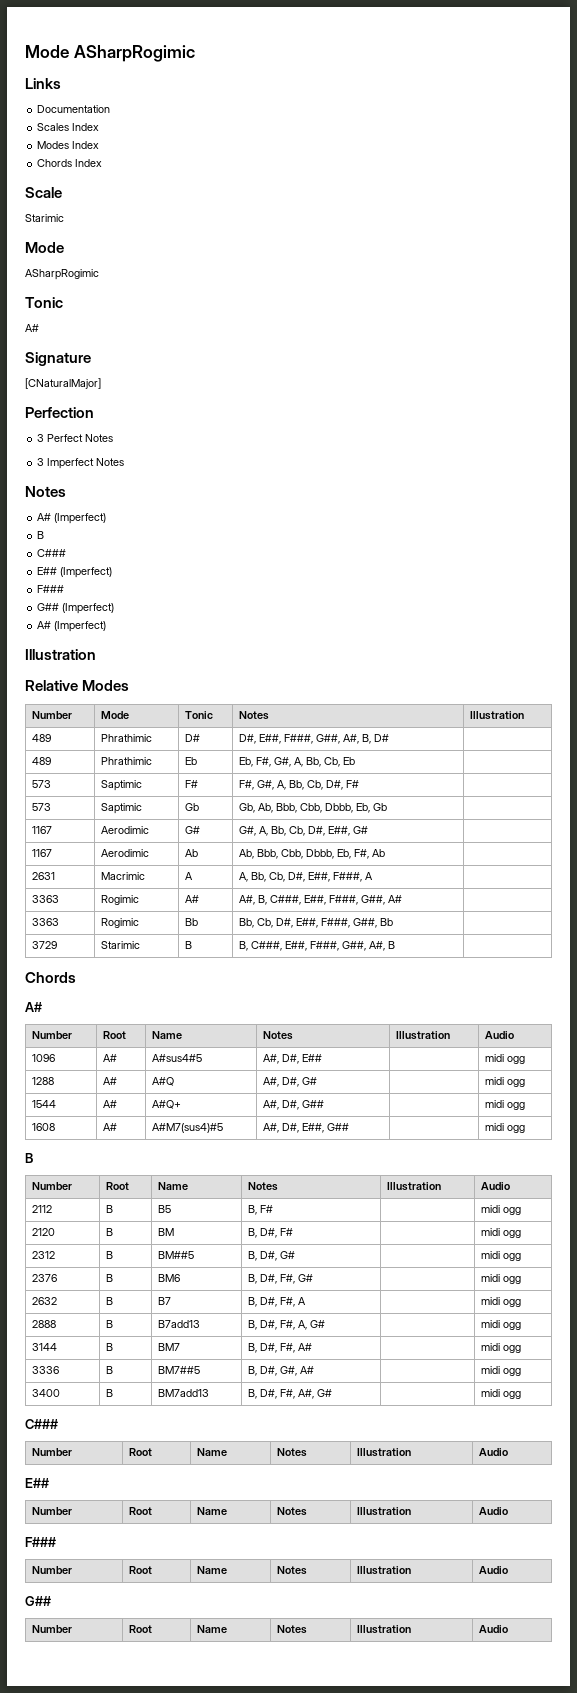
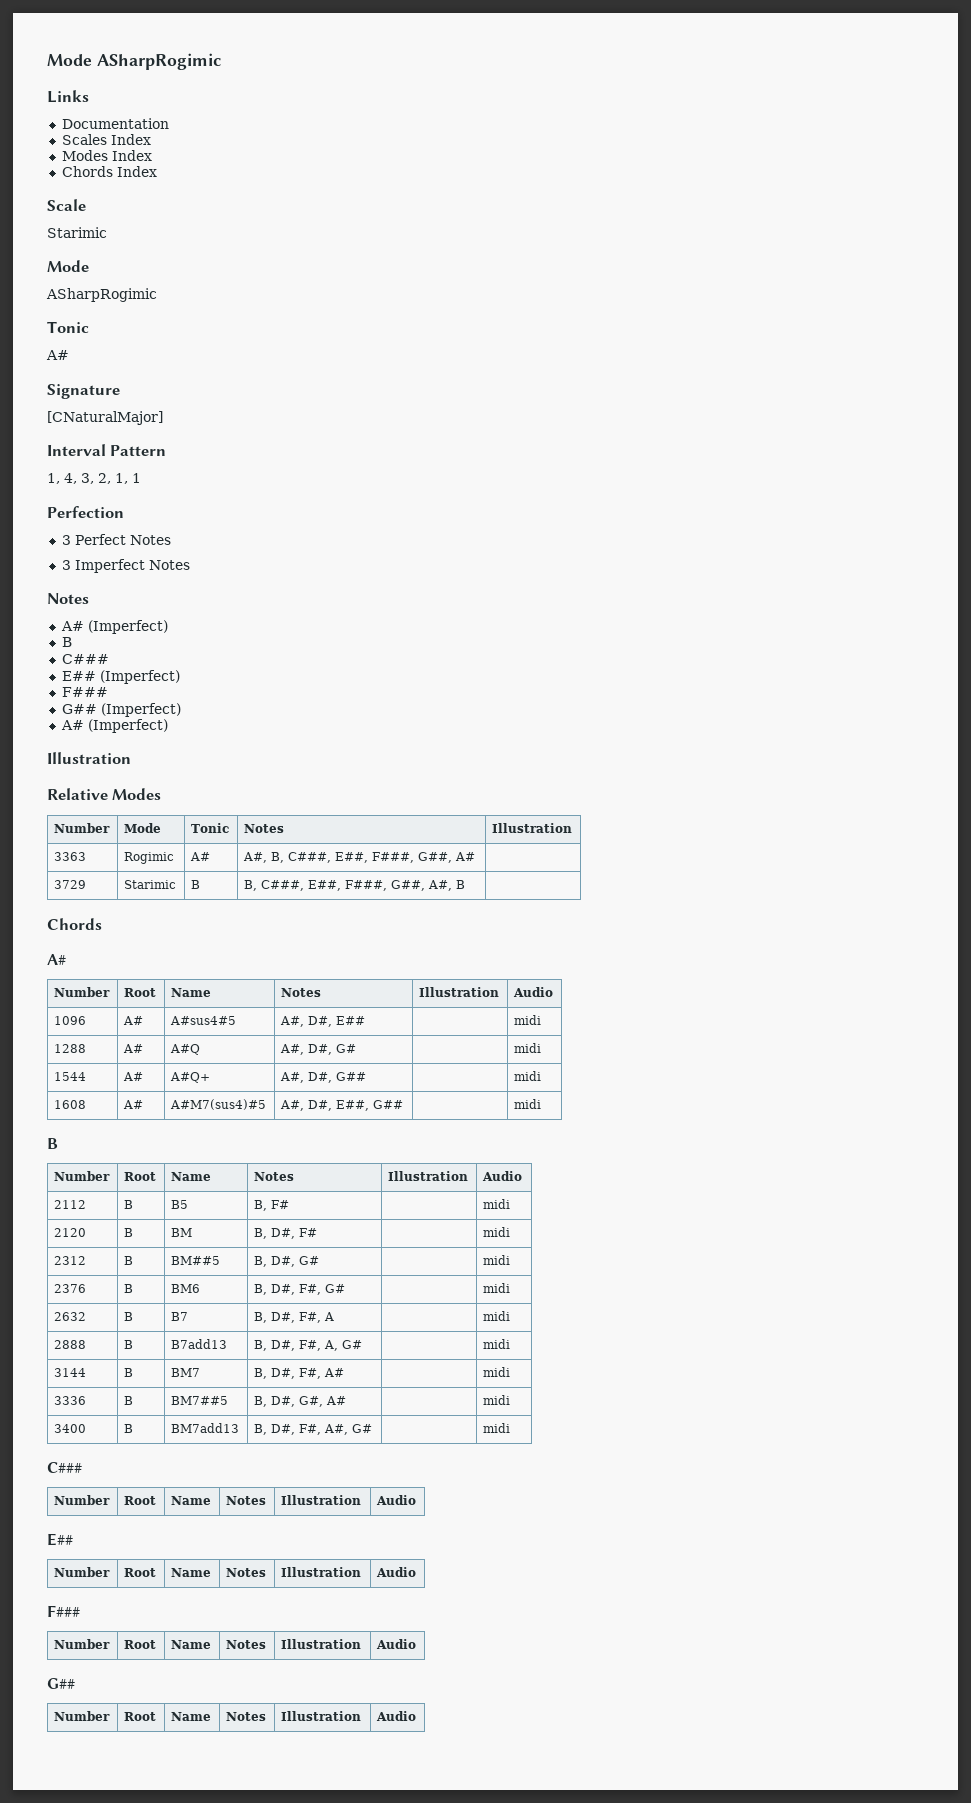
+ Interval Pattern
+ 1, 4, 3, 2, 1, 1
- 489 | Phrathimic | D# | D#, E##, F###, G##, A#, B, D# |
- 489 | Phrathimic | Eb | Eb, F#, G#, A, Bb, Cb, Eb |
- 573 | Saptimic | F# | F#, G#, A, Bb, Cb, D#, F# |
- 573 | Saptimic | Gb | Gb, Ab, Bbb, Cbb, Dbbb, Eb, Gb |
- 1167 | Aerodimic | G# | G#, A, Bb, Cb, D#, E##, G# |
- 1167 | Aerodimic | Ab | Ab, Bbb, Cbb, Dbbb, Eb, F#, Ab |
- 2631 | Macrimic | A | A, Bb, Cb, D#, E##, F###, A |
- 3363 | Rogimic | Bb | Bb, Cb, D#, E##, F###, G##, Bb |
- 1096 | A# | A#sus4#5 | A#, D#, E## | | midi ogg
+ 1096 | A# | A#sus4#5 | A#, D#, E## | | midi
- 1288 | A# | A#Q | A#, D#, G# | | midi ogg
+ 1288 | A# | A#Q | A#, D#, G# | | midi
- 1544 | A# | A#Q+ | A#, D#, G## | | midi ogg
+ 1544 | A# | A#Q+ | A#, D#, G## | | midi
- 1608 | A# | A#M7(sus4)#5 | A#, D#, E##, G## | | midi ogg
+ 1608 | A# | A#M7(sus4)#5 | A#, D#, E##, G## | | midi
- 2112 | B | B5 | B, F# | | midi ogg
+ 2112 | B | B5 | B, F# | | midi
- 2120 | B | BM | B, D#, F# | | midi ogg
+ 2120 | B | BM | B, D#, F# | | midi
- 2312 | B | BM##5 | B, D#, G# | | midi ogg
+ 2312 | B | BM##5 | B, D#, G# | | midi
- 2376 | B | BM6 | B, D#, F#, G# | | midi ogg
+ 2376 | B | BM6 | B, D#, F#, G# | | midi
- 2632 | B | B7 | B, D#, F#, A | | midi ogg
+ 2632 | B | B7 | B, D#, F#, A | | midi
- 2888 | B | B7add13 | B, D#, F#, A, G# | | midi ogg
+ 2888 | B | B7add13 | B, D#, F#, A, G# | | midi
- 3144 | B | BM7 | B, D#, F#, A# | | midi ogg
+ 3144 | B | BM7 | B, D#, F#, A# | | midi
- 3336 | B | BM7##5 | B, D#, G#, A# | | midi ogg
+ 3336 | B | BM7##5 | B, D#, G#, A# | | midi
- 3400 | B | BM7add13 | B, D#, F#, A#, G# | | midi ogg
+ 3400 | B | BM7add13 | B, D#, F#, A#, G# | | midi

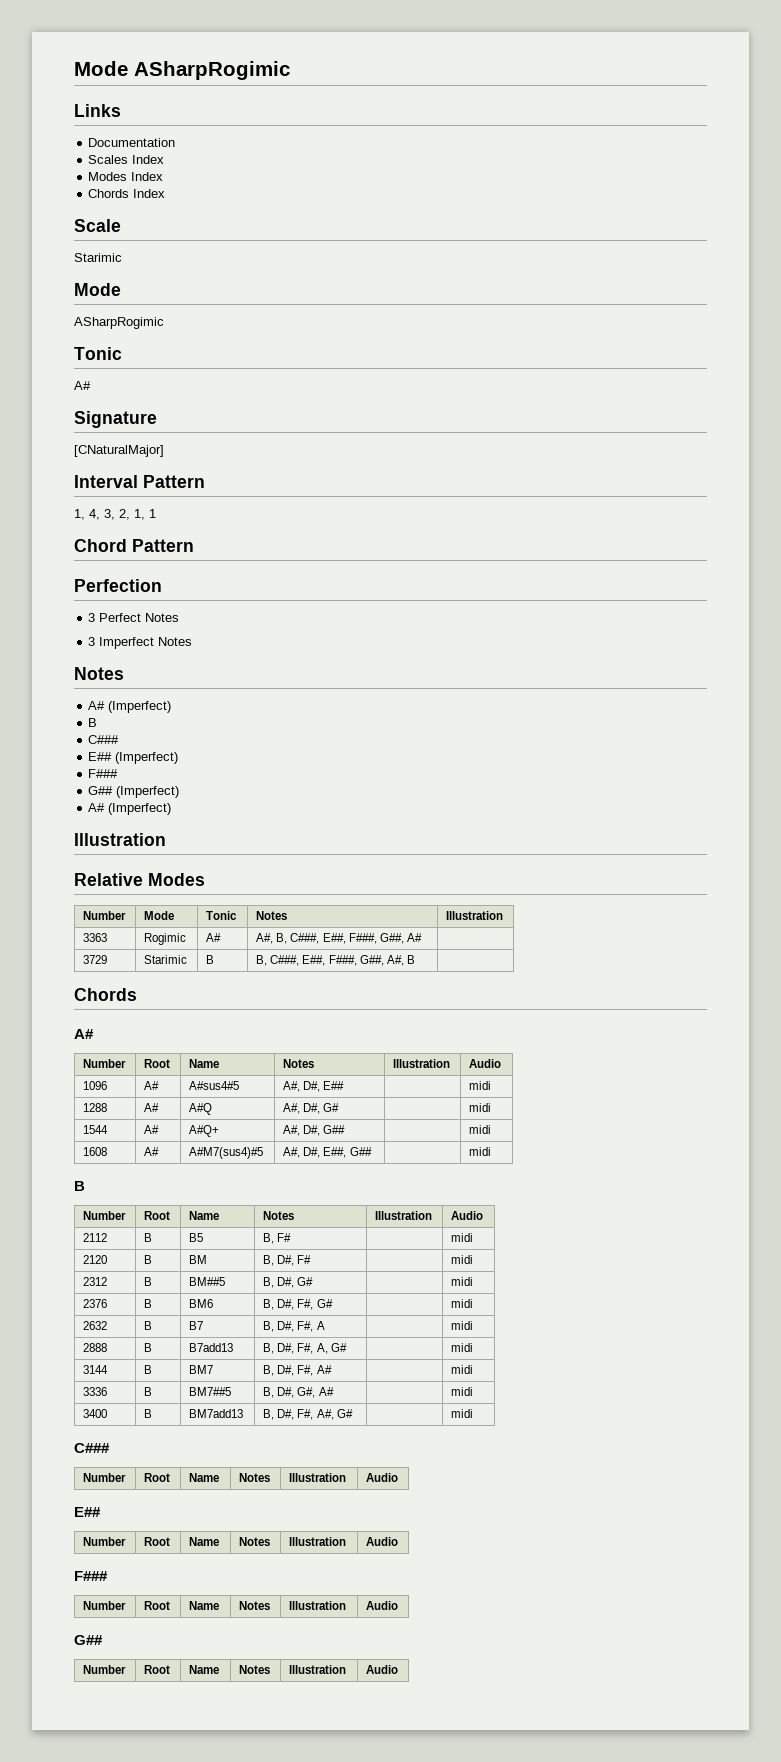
+ Chord Pattern

